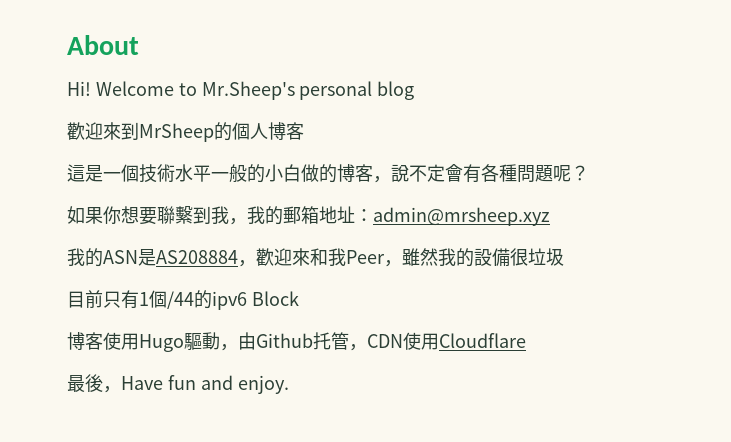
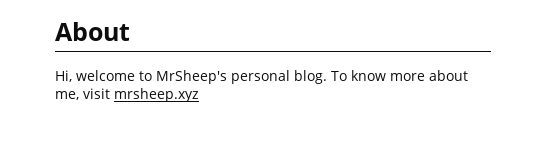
- Hi! Welcome to Mr.Sheep's personal blog
- 歡迎來到MrSheep的個人博客
- 這是一個技術水平一般的小白做的博客，說不定會有各種問題呢？
- 如果你想要聯繫到我，我的郵箱地址：admin@mrsheep.xyz
- 我的ASN是AS208884，歡迎來和我Peer，雖然我的設備很垃圾
- 目前只有1個/44的ipv6 Block
- 博客使用Hugo驅動，由Github托管，CDN使用Cloudflare
- 最後，Have fun and enjoy.
+ Hi, welcome to MrSheep's personal blog. To know more about me, visit mrsheep.xyz

